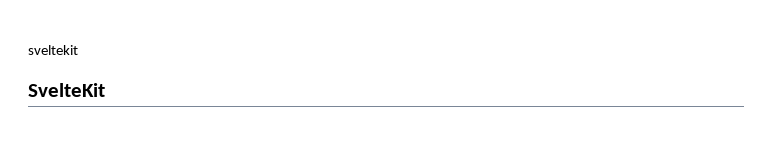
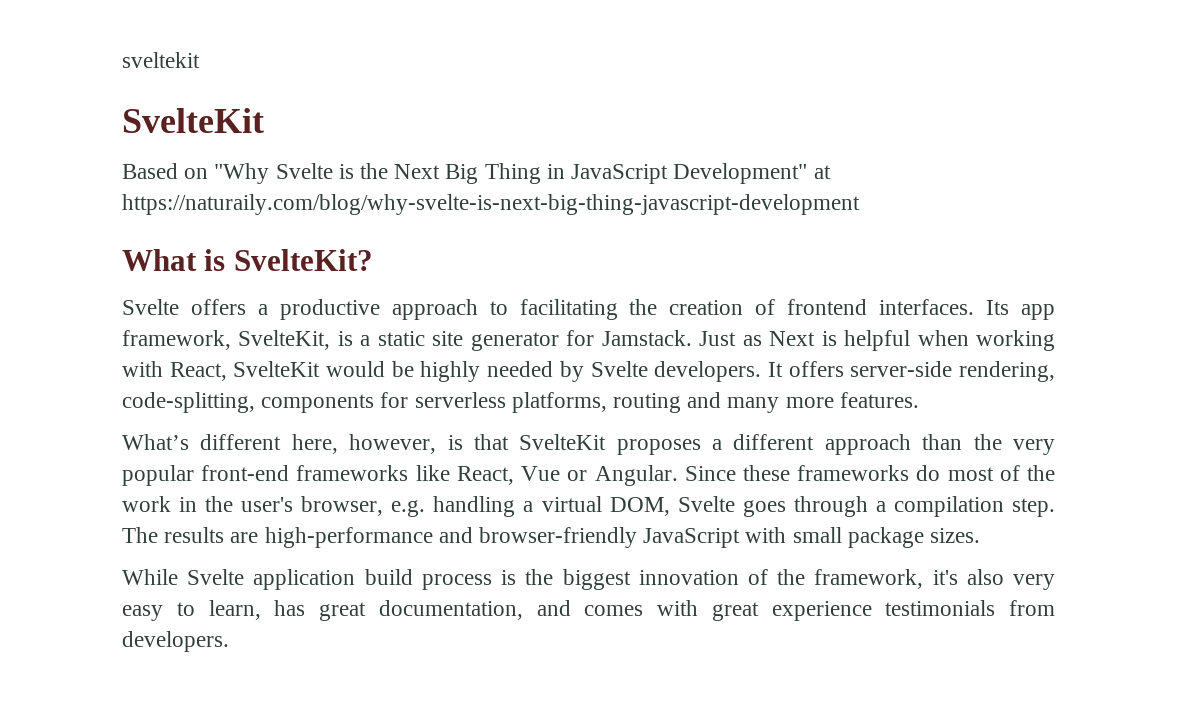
+ Based on "Why Svelte is the Next Big Thing in JavaScript Development" at https://naturaily.com/blog/why-svelte-is-next-big-thing-javascript-development
+ What is SvelteKit?
+ Svelte offers a productive approach to facilitating the creation of frontend interfaces. Its app framework, SvelteKit, is a static site generator for Jamstack. Just as Next is helpful when working with React, SvelteKit would be highly needed by Svelte developers. It offers server-side rendering, code-splitting, components for serverless platforms, routing and many more features.
+ What’s different here, however, is that SvelteKit proposes a different approach than the very popular front-end frameworks like React, Vue or Angular. Since these frameworks do most of the work in the user's browser, e.g. handling a virtual DOM, Svelte goes through a compilation step. The results are high-performance and browser-friendly JavaScript with small package sizes.
+ While Svelte application build process is the biggest innovation of the framework, it's also very easy to learn, has great documentation, and comes with great experience testimonials from developers.

